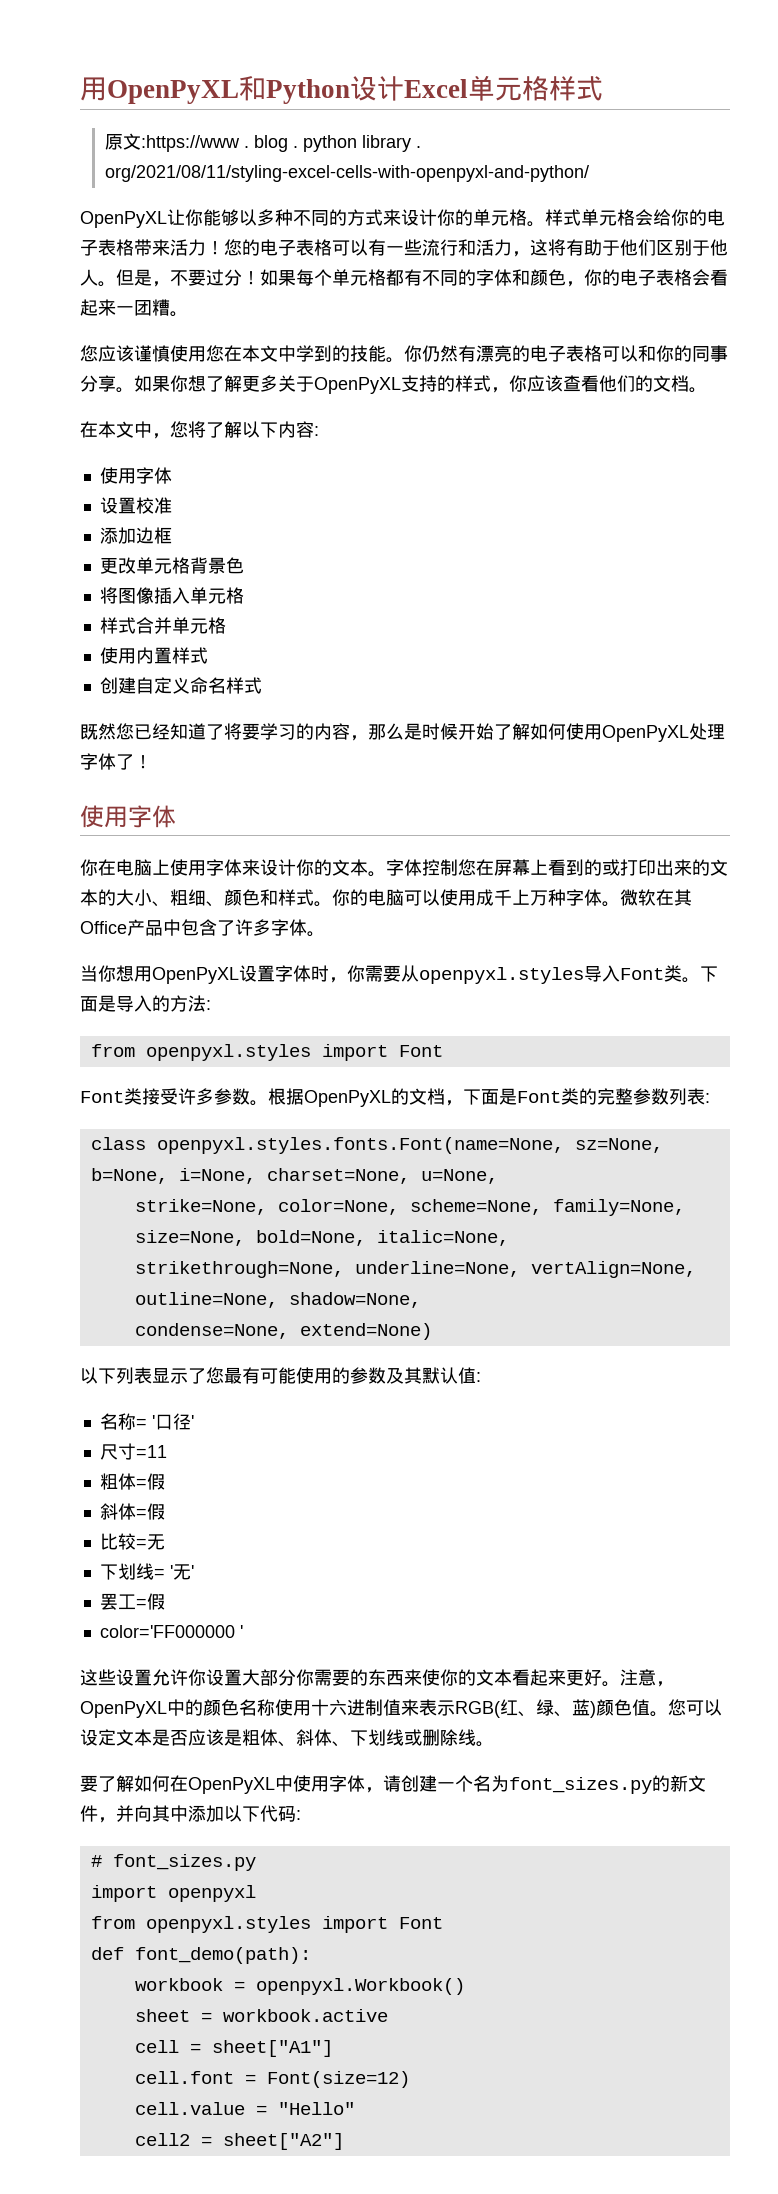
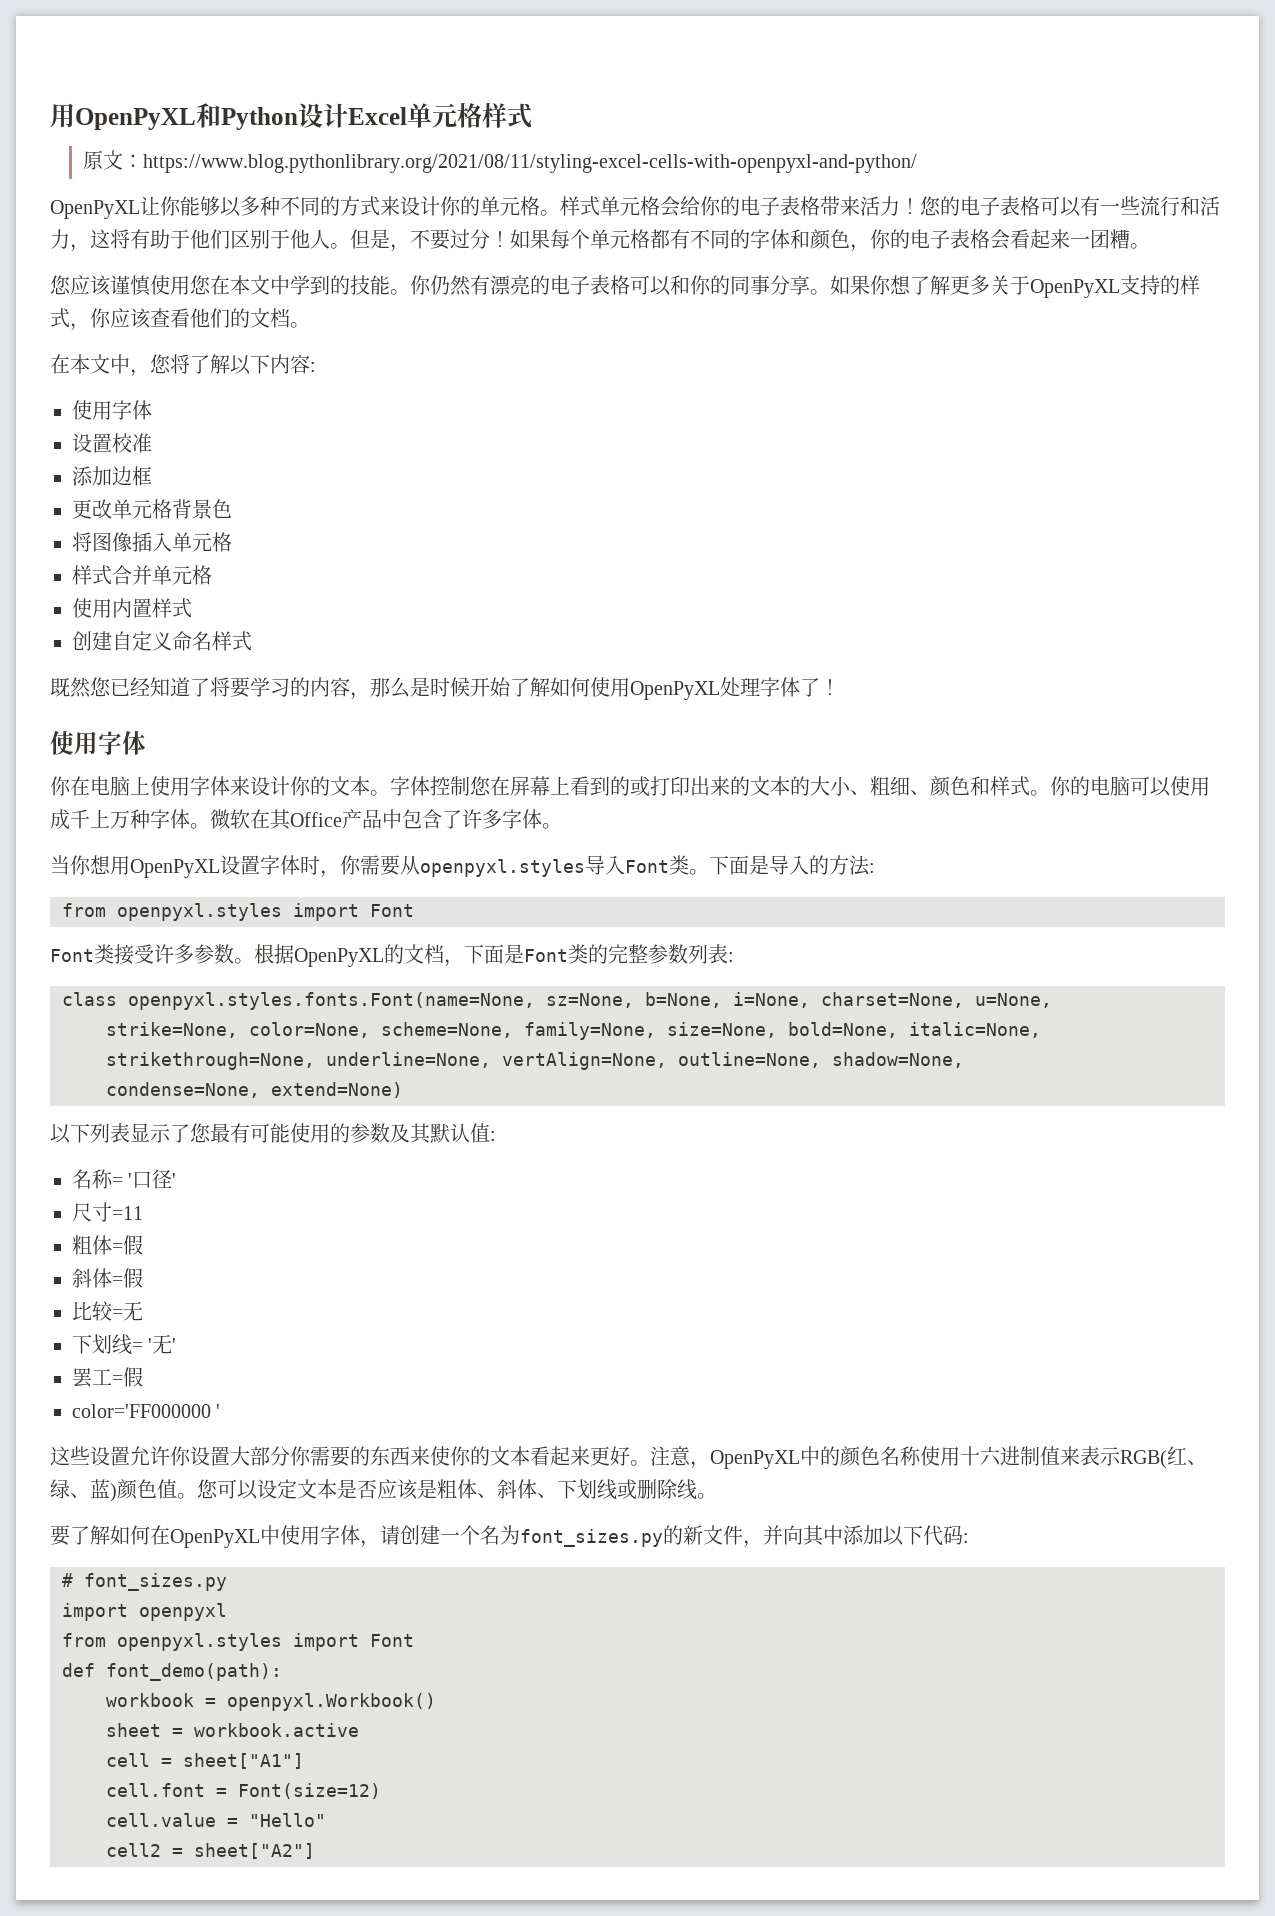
- 原文:https://www . blog . python library . org/2021/08/11/styling-excel-cells-with-openpyxl-and-python/
+ 原文：https://www.blog.pythonlibrary.org/2021/08/11/styling-excel-cells-with-openpyxl-and-python/

